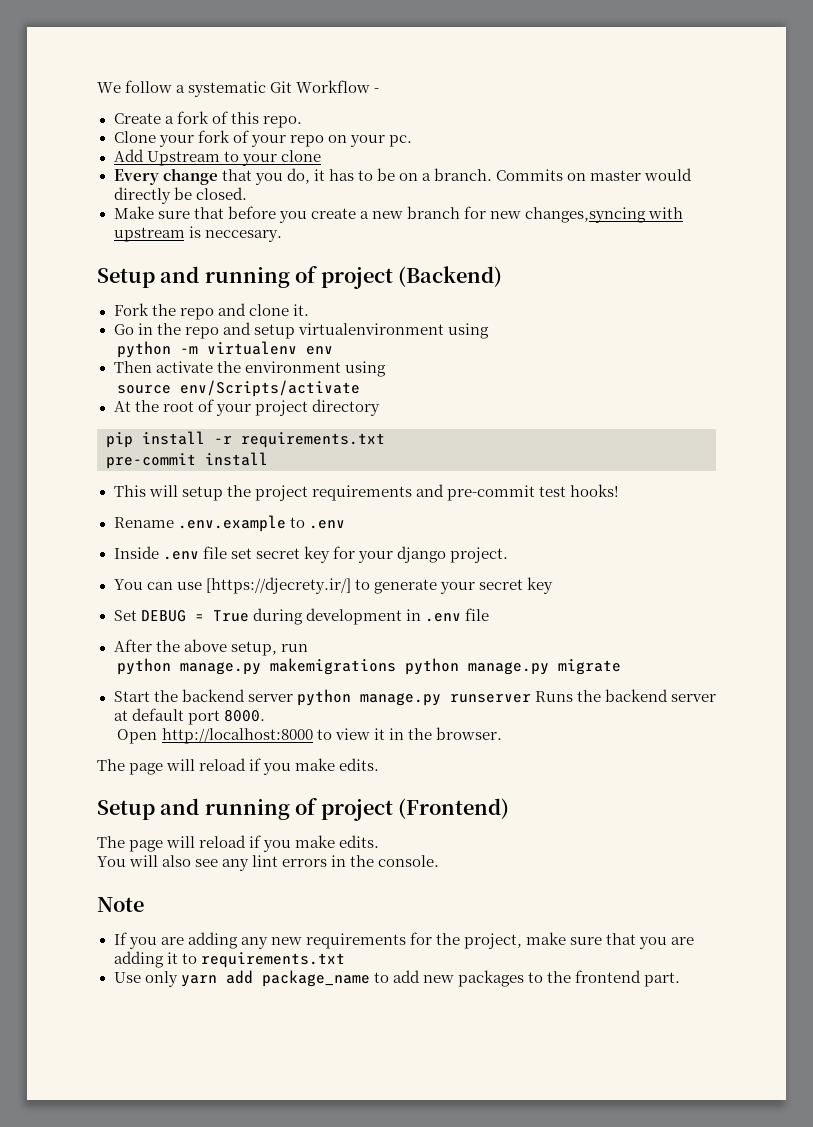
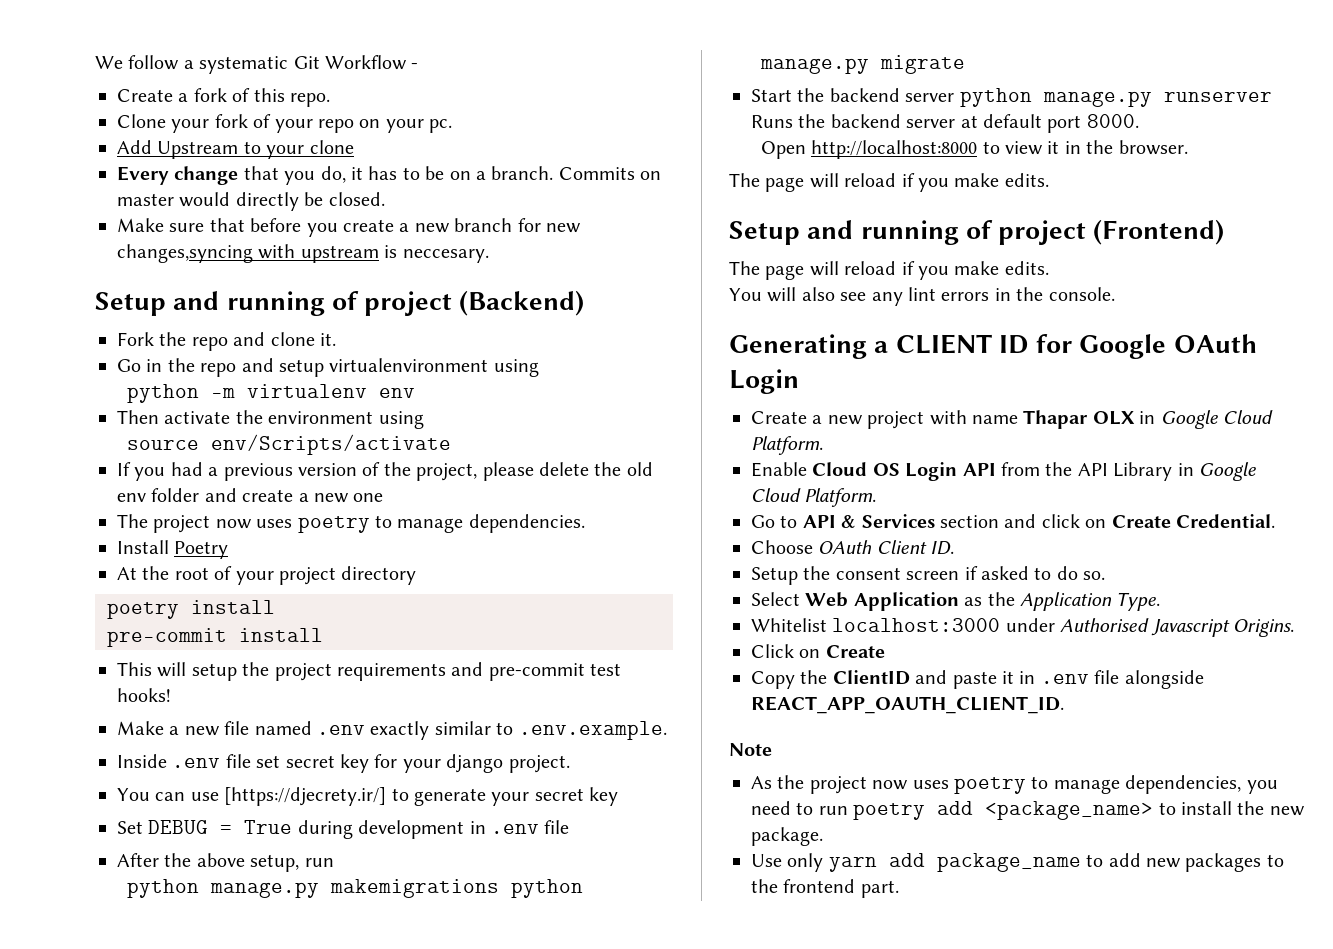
+ If you had a previous version of the project, please delete the old env folder and create a new one
+ The project now uses poetry to manage dependencies.
+ Install Poetry
- pip install -r requirements.txt
+ poetry install
- Rename .env.example to .env
+ Make a new file named .env exactly similar to .env.example.
+ Generating a CLIENT ID for Google OAuth Login
+ Create a new project with name Thapar OLX in Google Cloud Platform.
+ Enable Cloud OS Login API from the API Library in Google Cloud Platform.
+ Go to API & Services section and click on Create Credential.
+ Choose OAuth Client ID.
+ Setup the consent screen if asked to do so.
+ Select Web Application as the Application Type.
+ Whitelist localhost:3000 under Authorised Javascript Origins.
+ Click on Create
+ Copy the ClientID and paste it in .env file alongside REACT_APP_OAUTH_CLIENT_ID.
  Note
- If you are adding any new requirements for the project, make sure that you are adding it to requirements.txt
+ As the project now uses poetry to manage dependencies, you need to run poetry add <package_name> to install the new package.

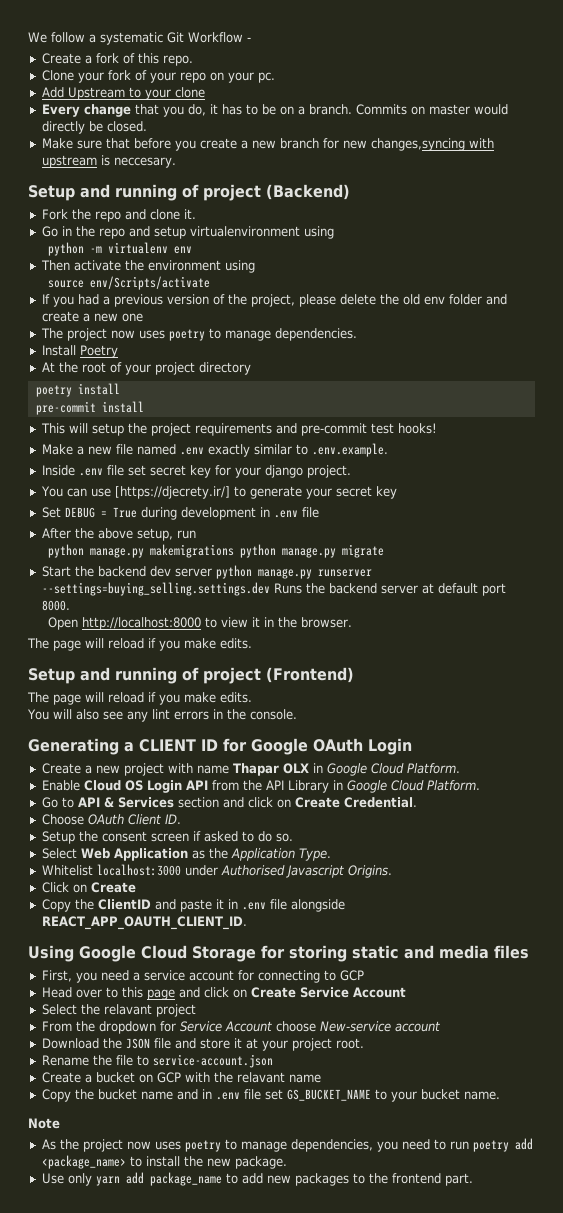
- Start the backend server python manage.py runserver Runs the backend server at default port 8000.
+ Start the backend dev server python manage.py runserver --settings=buying_selling.settings.dev Runs the backend server at default port 8000.
+ Using Google Cloud Storage for storing static and media files
+ First, you need a service account for connecting to GCP
+ Head over to this page and click on Create Service Account
+ Select the relavant project
+ From the dropdown for Service Account choose New-service account
+ Download the JSON file and store it at your project root.
+ Rename the file to service-account.json
+ Create a bucket on GCP with the relavant name
+ Copy the bucket name and in .env file set GS_BUCKET_NAME to your bucket name.

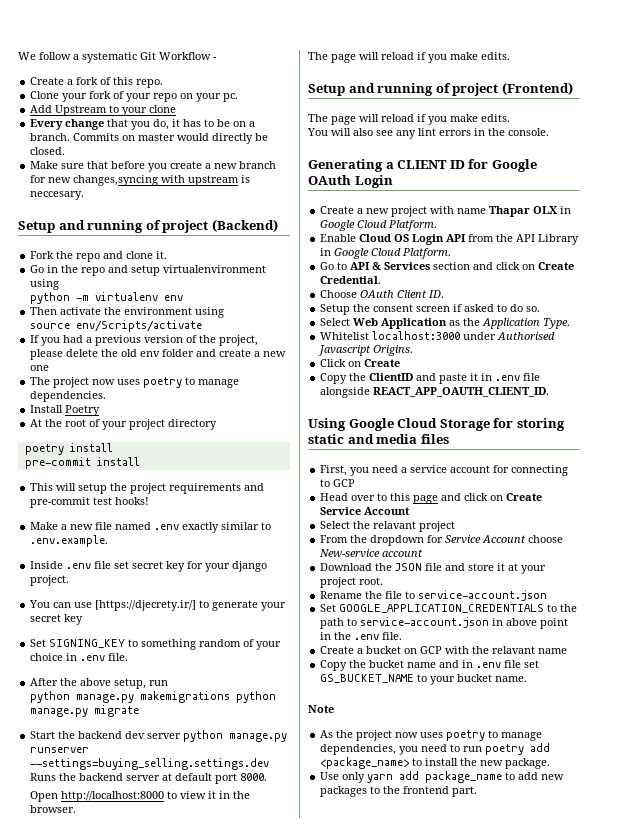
- Set DEBUG = True during development in .env file
+ Set SIGNING_KEY to something random of your choice in .env file.
+ Set GOOGLE_APPLICATION_CREDENTIALS to the path to service-account.json in above point in the .env file.

